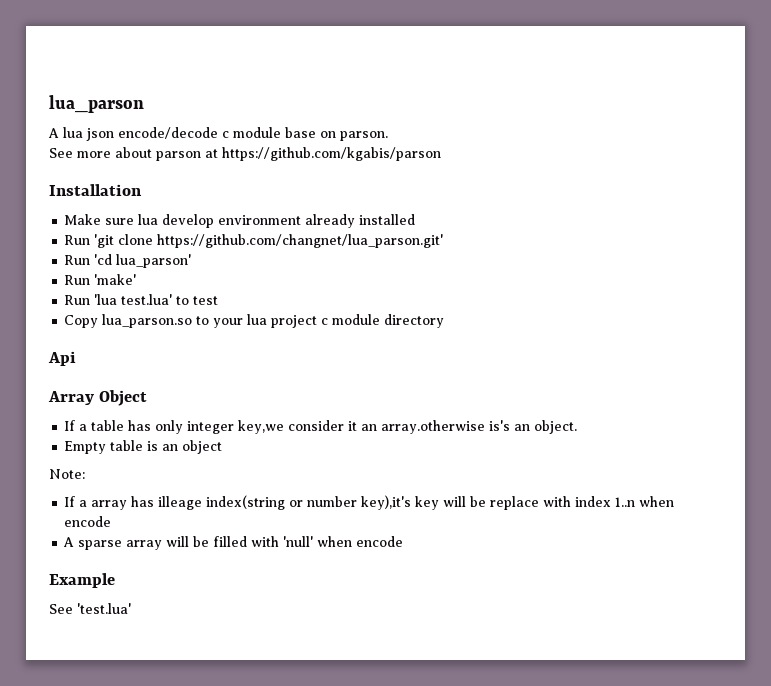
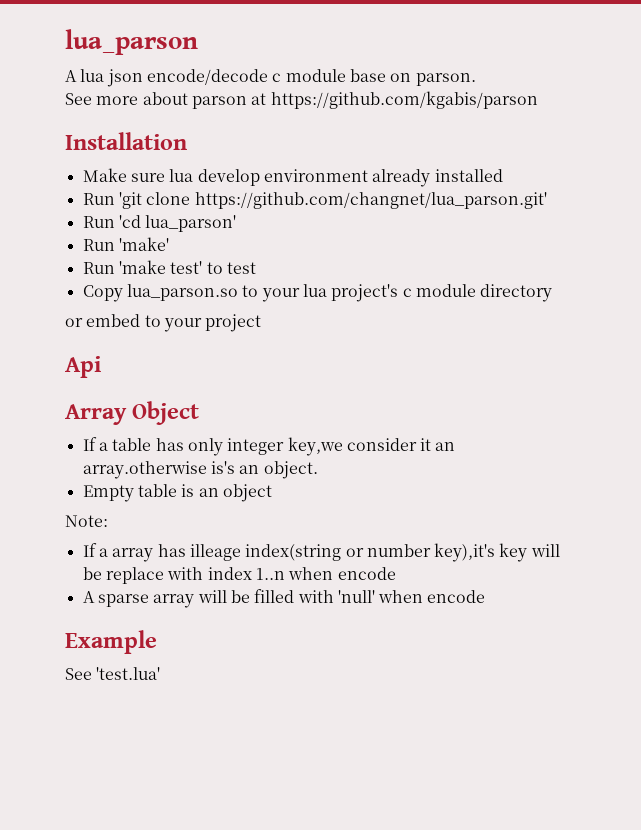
- Run 'lua test.lua' to test
+ Run 'make test' to test
- Copy lua_parson.so to your lua project c module directory
+ Copy lua_parson.so to your lua project's c module directory
+ or embed to your project

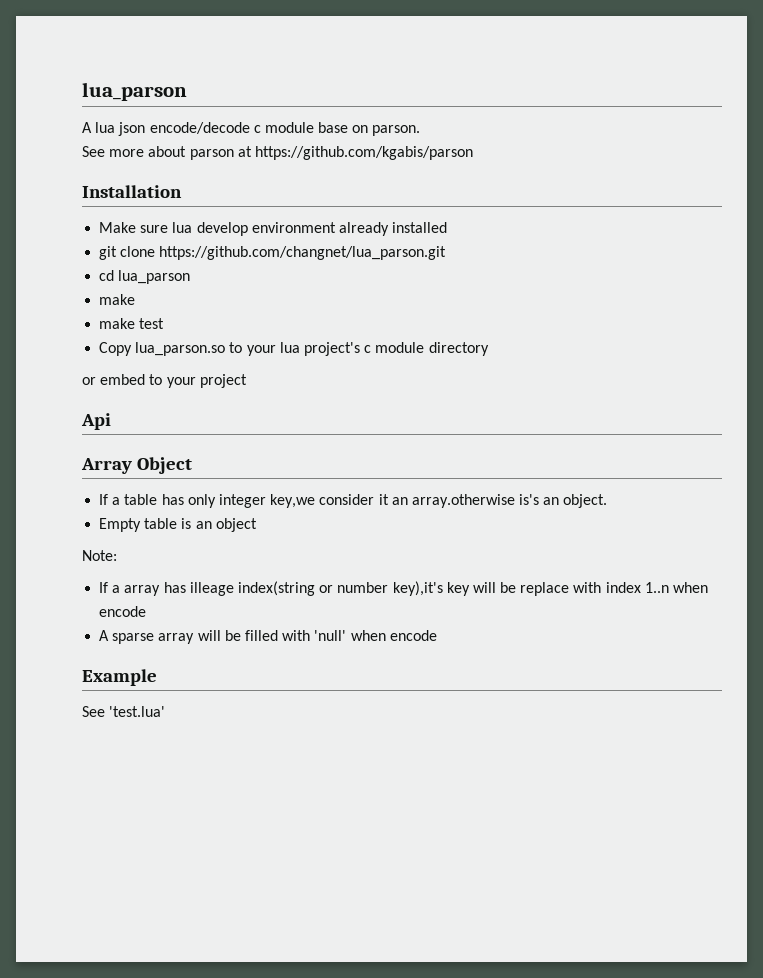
- Run 'git clone https://github.com/changnet/lua_parson.git'
- Run 'cd lua_parson'
- Run 'make'
- Run 'make test' to test
+ git clone https://github.com/changnet/lua_parson.git
+ cd lua_parson
+ make
+ make test

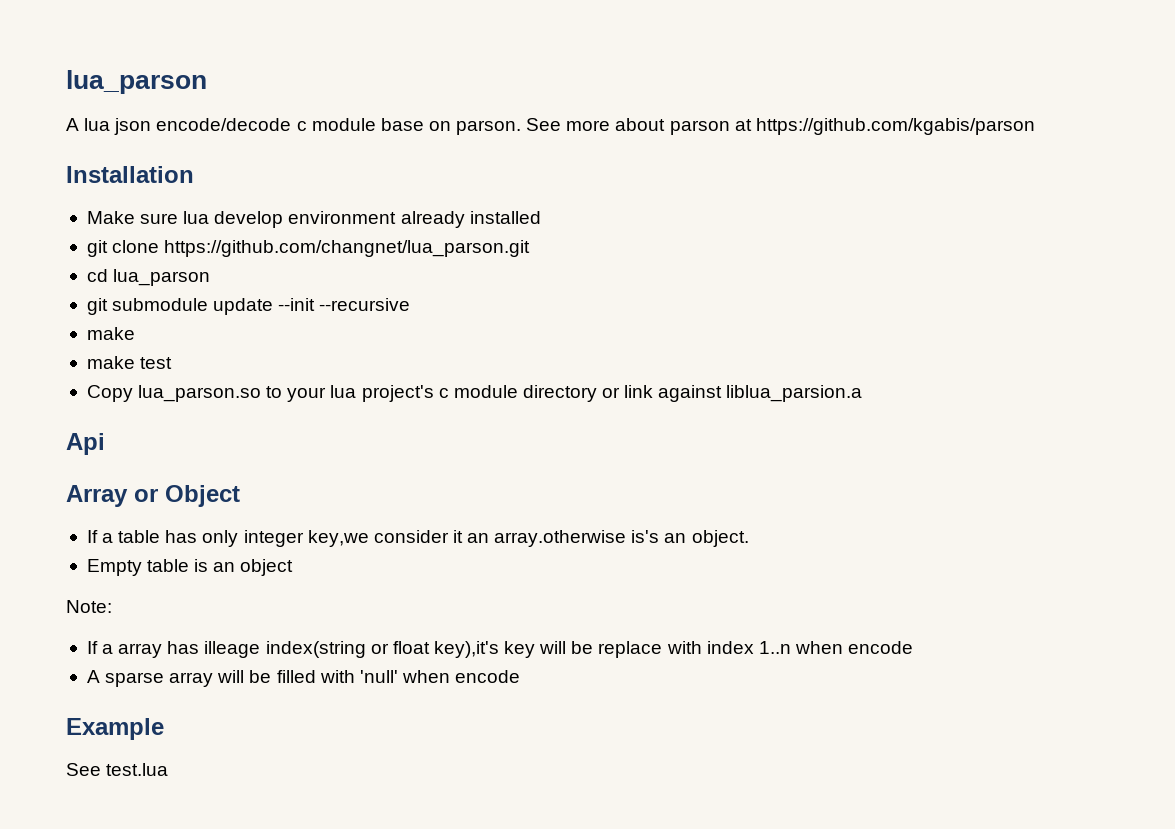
- A lua json encode/decode c module base on parson.
- See more about parson at https://github.com/kgabis/parson
+ A lua json encode/decode c module base on parson. See more about parson at https://github.com/kgabis/parson
+ git submodule update --init --recursive
- Copy lua_parson.so to your lua project's c module directory
- or embed to your project
+ Copy lua_parson.so to your lua project's c module directory or link against liblua_parsion.a
- Array Object
+ Array or Object
- If a array has illeage index(string or number key),it's key will be replace with index 1..n when encode
+ If a array has illeage index(string or float key),it's key will be replace with index 1..n when encode
- See 'test.lua'
+ See test.lua

